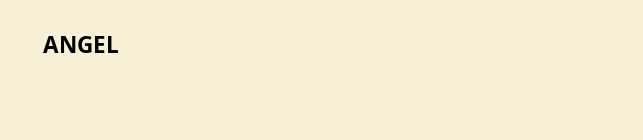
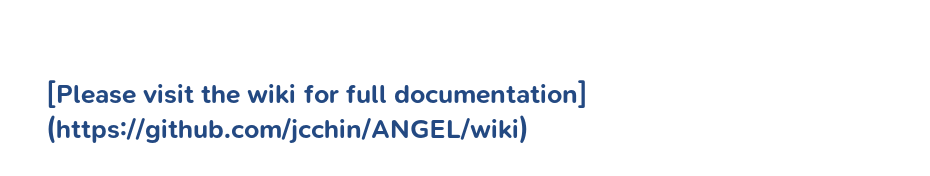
- ANGEL
+ [Please visit the wiki for full documentation] (https://github.com/jcchin/ANGEL/wiki)

